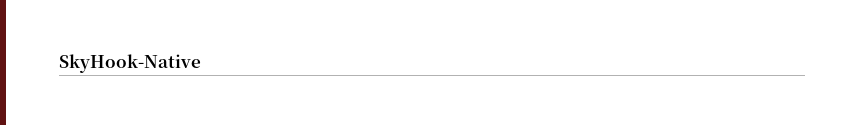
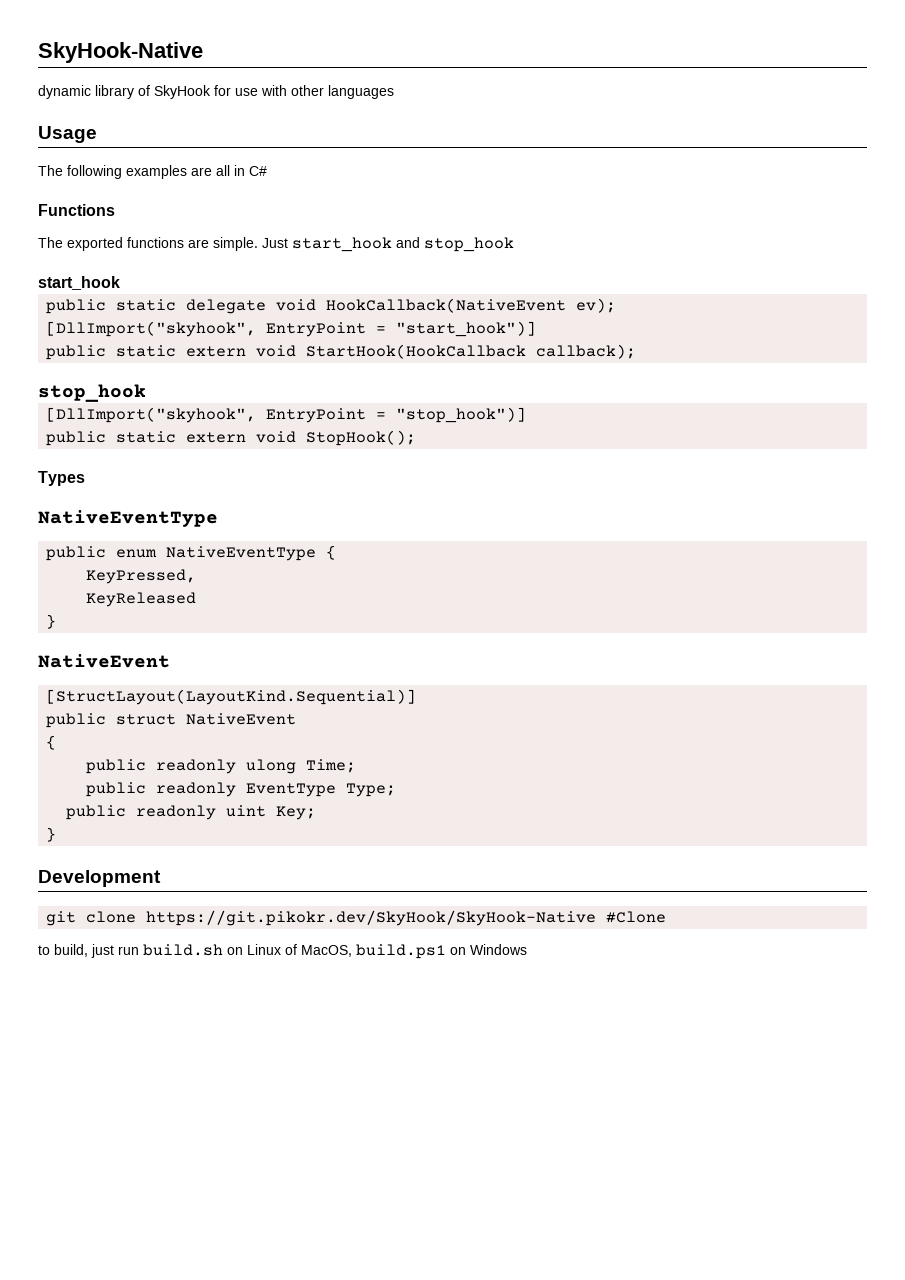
+ dynamic library of SkyHook for use with other languages
+ Usage
+ The following examples are all in C#
+ Functions
+ The exported functions are simple. Just start_hook and stop_hook
+ start_hook
+ public static delegate void HookCallback(NativeEvent ev);
+ [DllImport("skyhook", EntryPoint = "start_hook")]
+ public static extern void StartHook(HookCallback callback);
+ stop_hook
+ [DllImport("skyhook", EntryPoint = "stop_hook")]
+ public static extern void StopHook();
+ Types
+ NativeEventType
+ public enum NativeEventType {
+ KeyPressed,
+ KeyReleased
+ }
+ NativeEvent
+ [StructLayout(LayoutKind.Sequential)]
+ public struct NativeEvent
+ {
+ public readonly ulong Time;
+ public readonly EventType Type;
+ public readonly uint Key;
+ }
+ Development
+ git clone https://git.pikokr.dev/SkyHook/SkyHook-Native #Clone
+ to build, just run build.sh on Linux of MacOS, build.ps1 on Windows

